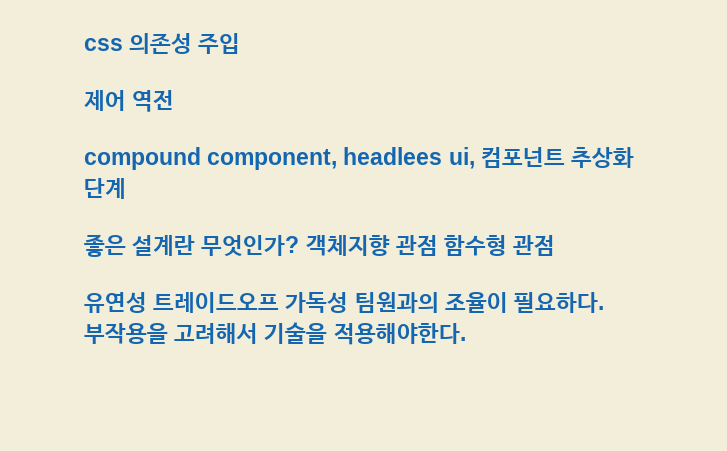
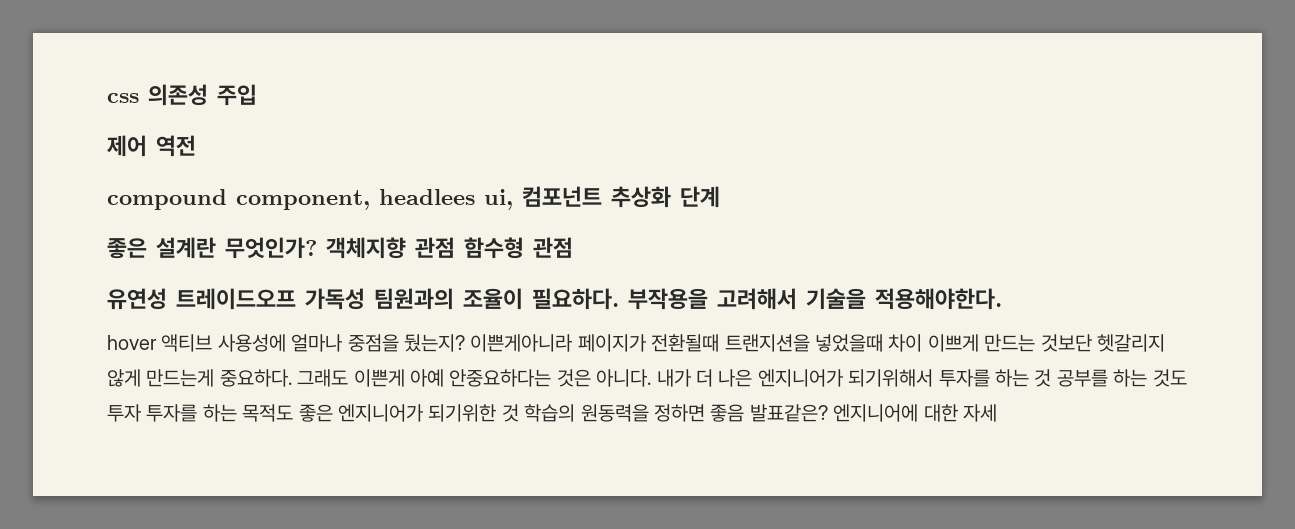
+ hover 액티브 사용성에 얼마나 중점을 뒀는지? 이쁜게아니라 페이지가 전환될때 트랜지션을 넣었을때 차이 이쁘게 만드는 것보단 헷갈리지 않게 만드는게 중요하다. 그래도 이쁜게 아예 안중요하다는 것은 아니다. 내가 더 나은 엔지니어가 되기위해서 투자를 하는 것 공부를 하는 것도 투자 투자를 하는 목적도 좋은 엔지니어가 되기위한 것 학습의 원동력을 정하면 좋음 발표같은? 엔지니어에 대한 자세

